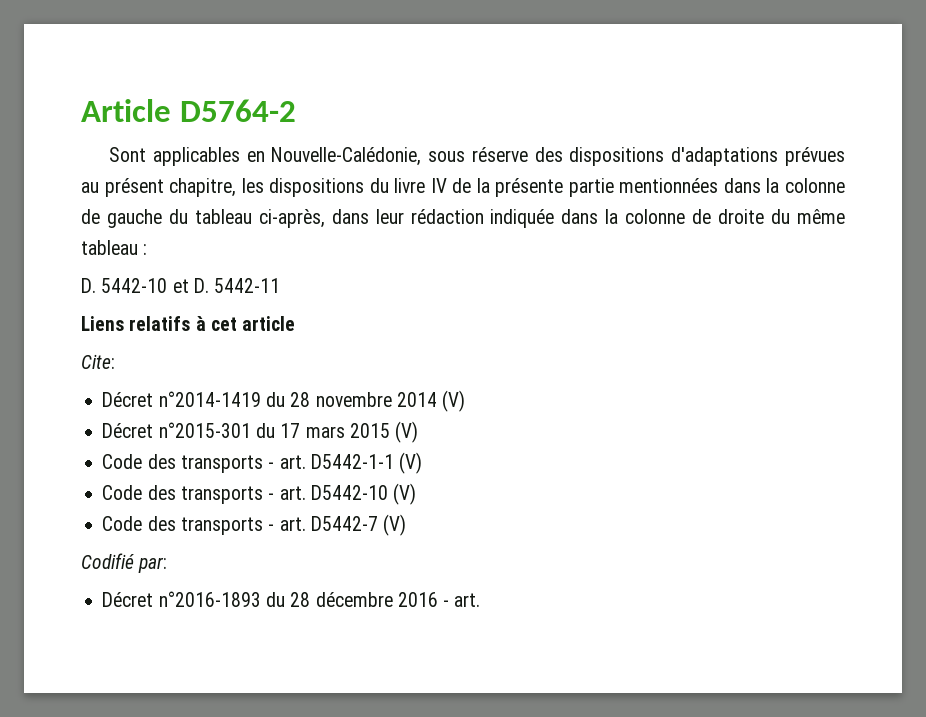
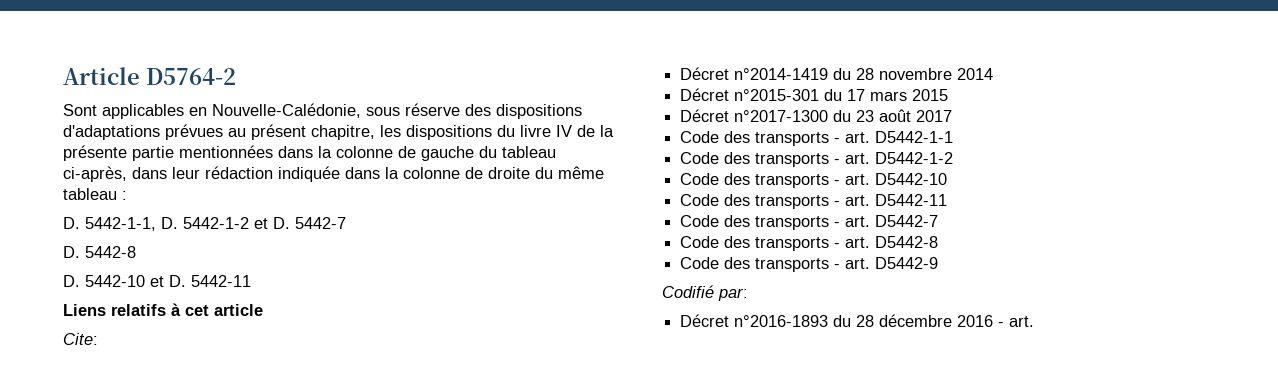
+ D. 5442-1-1, D. 5442-1-2 et D. 5442-7
+ D. 5442-8
- Décret n°2014-1419 du 28 novembre 2014 (V)
+ Décret n°2014-1419 du 28 novembre 2014
- Décret n°2015-301 du 17 mars 2015 (V)
+ Décret n°2015-301 du 17 mars 2015
+ Décret n°2017-1300 du 23 août 2017
- Code des transports - art. D5442-1-1 (V)
+ Code des transports - art. D5442-1-1
+ Code des transports - art. D5442-1-2
- Code des transports - art. D5442-10 (V)
+ Code des transports - art. D5442-10
+ Code des transports - art. D5442-11
- Code des transports - art. D5442-7 (V)
+ Code des transports - art. D5442-7
+ Code des transports - art. D5442-8
+ Code des transports - art. D5442-9

